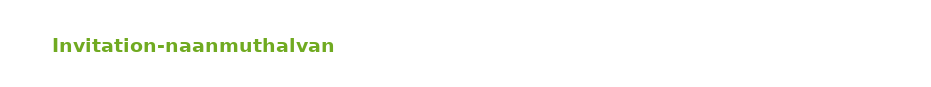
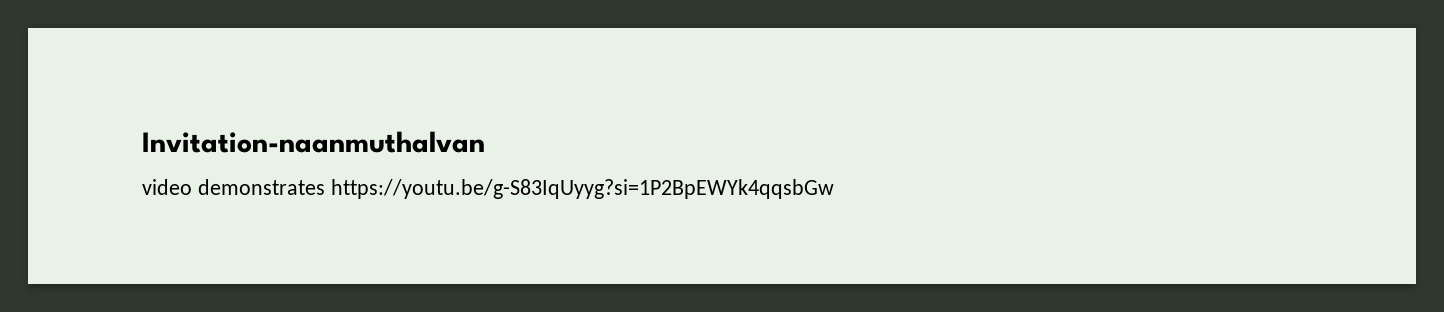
+ video demonstrates https://youtu.be/g-S83IqUyyg?si=1P2BpEWYk4qqsbGw

